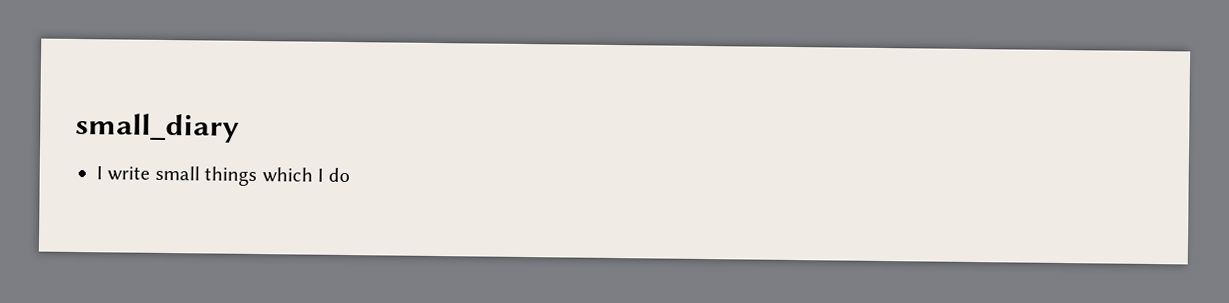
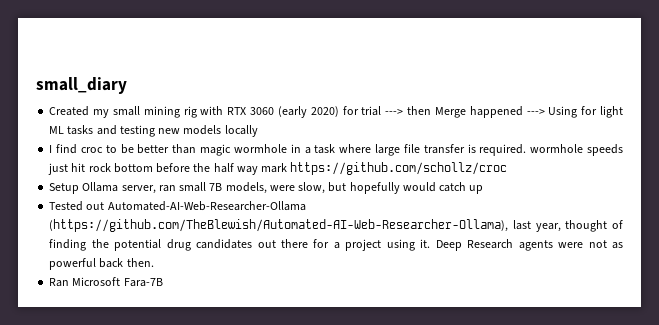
- I write small things which I do
+ Created my small mining rig with RTX 3060 (early 2020) for trial ---> then Merge happened ---> Using for light ML tasks and testing new models locally
+ I find croc to be better than magic wormhole in a task where large file transfer is required. wormhole speeds just hit rock bottom before the half way mark https://github.com/schollz/croc
+ Setup Ollama server, ran small 7B models, were slow, but hopefully would catch up
+ Tested out Automated-AI-Web-Researcher-Ollama (https://github.com/TheBlewish/Automated-AI-Web-Researcher-Ollama), last year, thought of finding the potential drug candidates out there for a project using it. Deep Research agents were not as powerful back then.
+ Ran Microsoft Fara-7B

